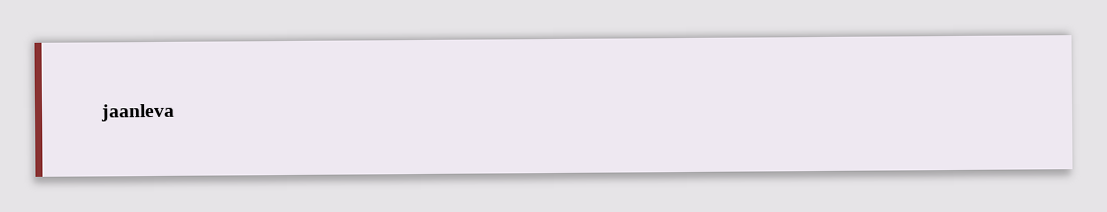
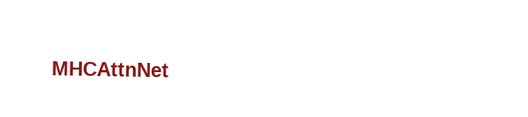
- jaanleva
+ MHCAttnNet

